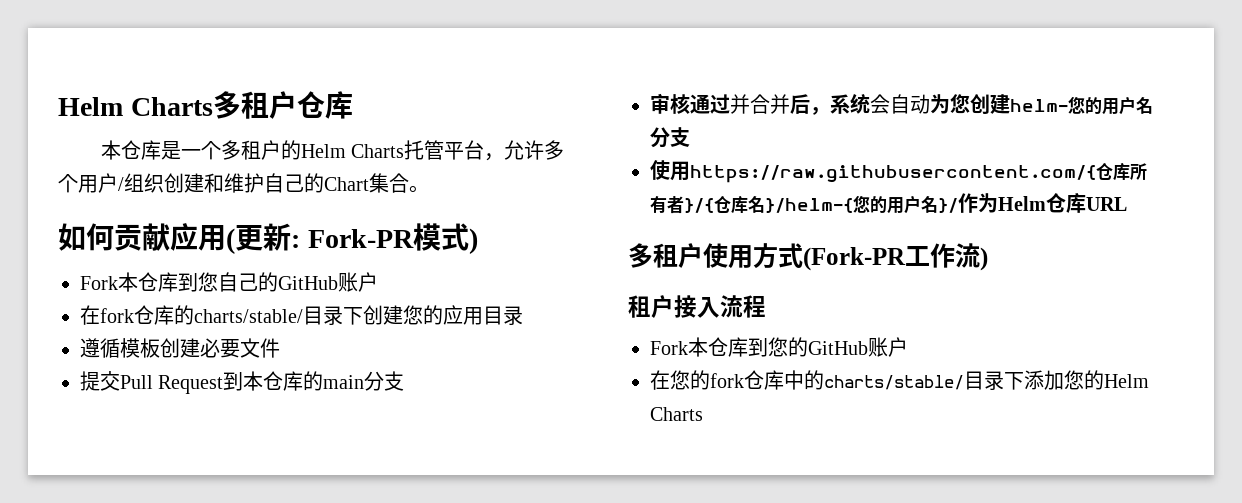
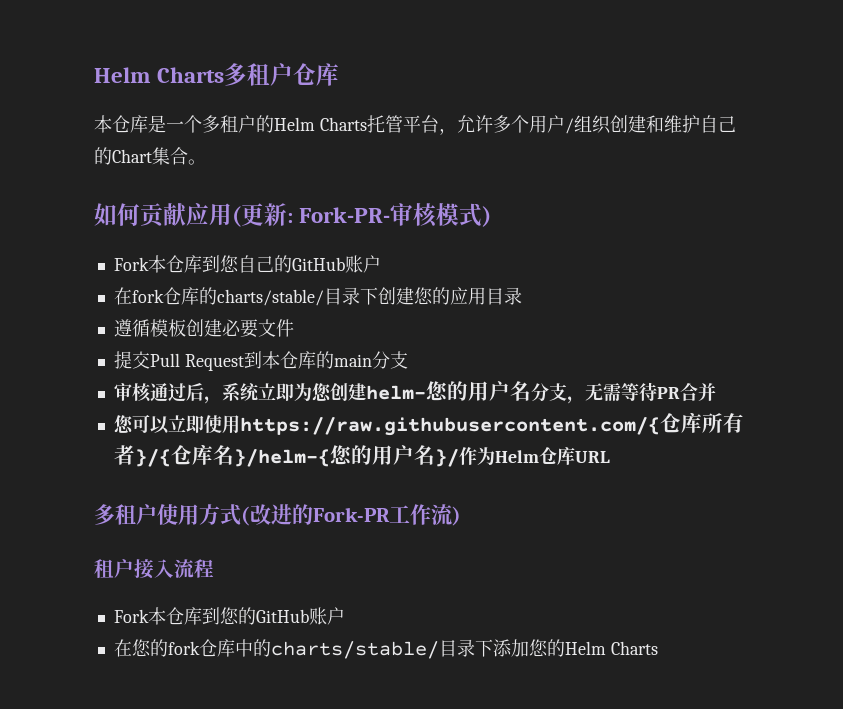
- 如何贡献应用(更新: Fork-PR模式)
+ 如何贡献应用(更新: Fork-PR-审核模式)
- 审核通过并合并后，系统会自动为您创建helm-您的用户名分支
- 使用https://raw.githubusercontent.com/{仓库所有者}/{仓库名}/helm-{您的用户名}/作为Helm仓库URL
+ 审核通过后，系统立即为您创建helm-您的用户名分支，无需等待PR合并
+ 您可以立即使用https://raw.githubusercontent.com/{仓库所有者}/{仓库名}/helm-{您的用户名}/作为Helm仓库URL
- 多租户使用方式(Fork-PR工作流)
+ 多租户使用方式(改进的Fork-PR工作流)

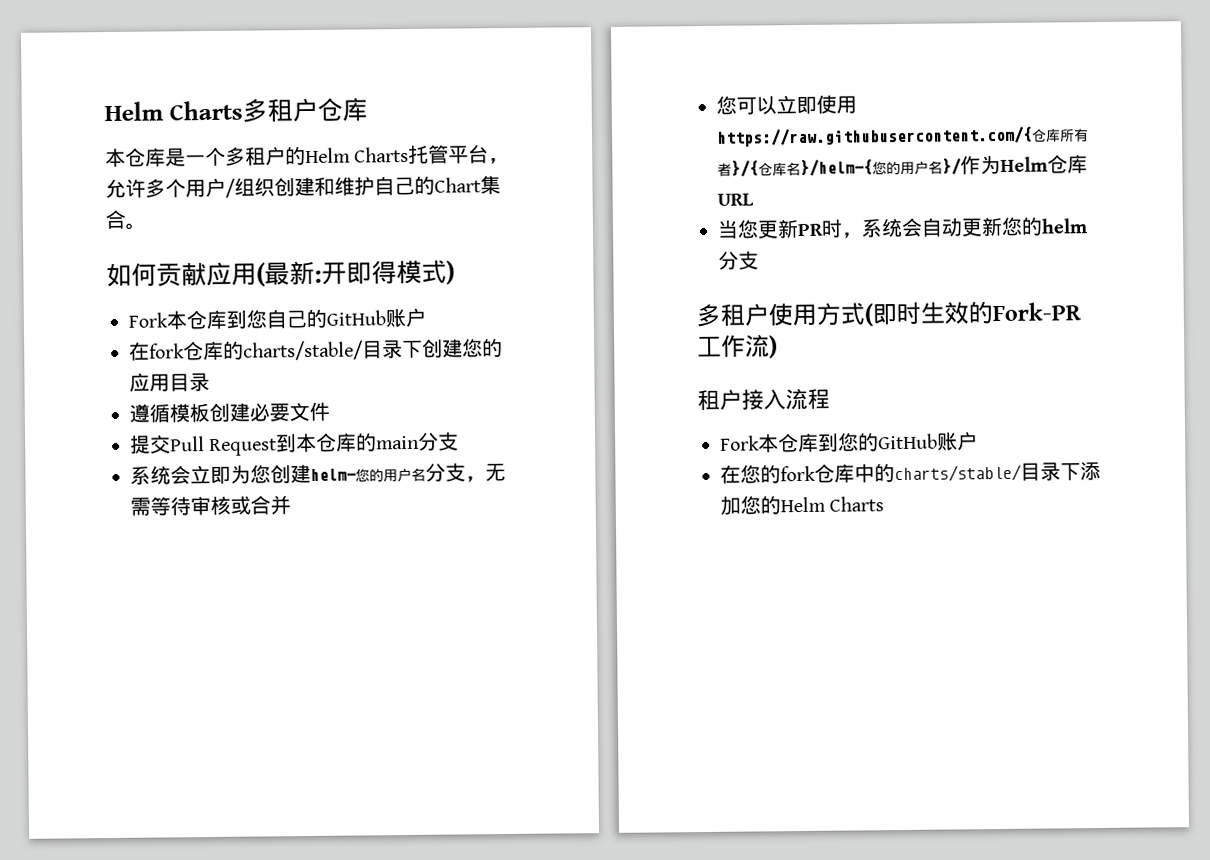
- 如何贡献应用(更新: Fork-PR-审核模式)
+ 如何贡献应用(最新:开即得模式)
- 审核通过后，系统立即为您创建helm-您的用户名分支，无需等待PR合并
+ 系统会立即为您创建helm-您的用户名分支，无需等待审核或合并
+ 当您更新PR时，系统会自动更新您的helm分支
- 多租户使用方式(改进的Fork-PR工作流)
+ 多租户使用方式(即时生效的Fork-PR工作流)

